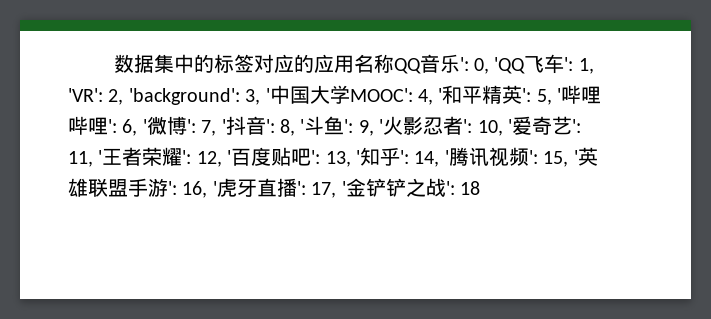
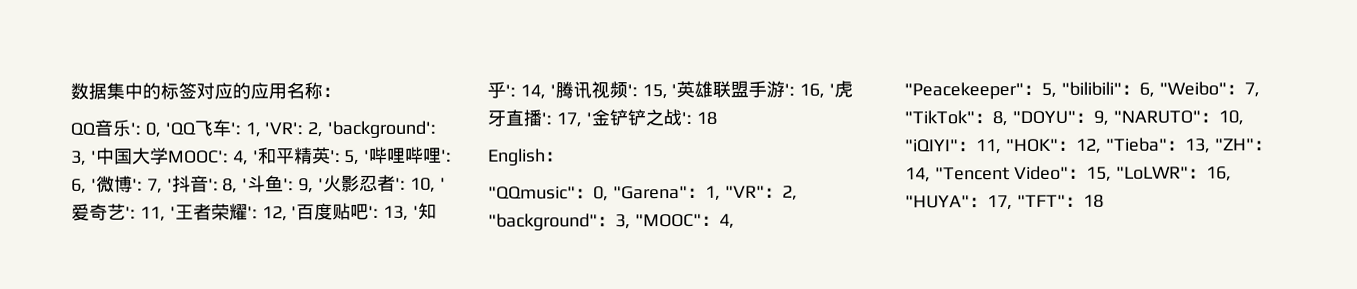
- 数据集中的标签对应的应用名称QQ音乐':
+ 数据集中的标签对应的应用名称：
+ QQ音乐':
+ English：
+ "QQmusic"：0, "Garena"：1, "VR"：2, "background"：3, "MOOC"：4, "Peacekeeper"：5, "bilibili"：6, "Weibo"：7, "TikTok"：8, "DOYU"：9, "NARUTO"：10, "iQIYI"：11, "HOK"：12, "Tieba"：13, "ZH"：14, "Tencent Video"：15, "LoLWR"：16, "HUYA"：17, "TFT"：18

